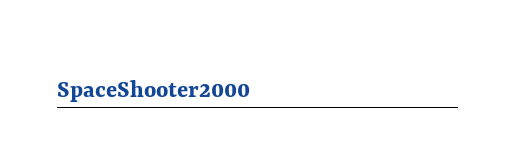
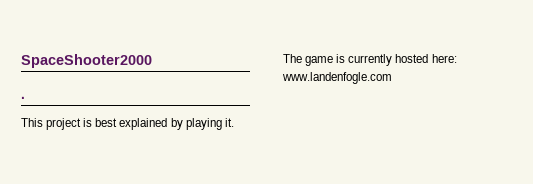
+ .
+ This project is best explained by playing it. The game is currently hosted here: www.landenfogle.com

